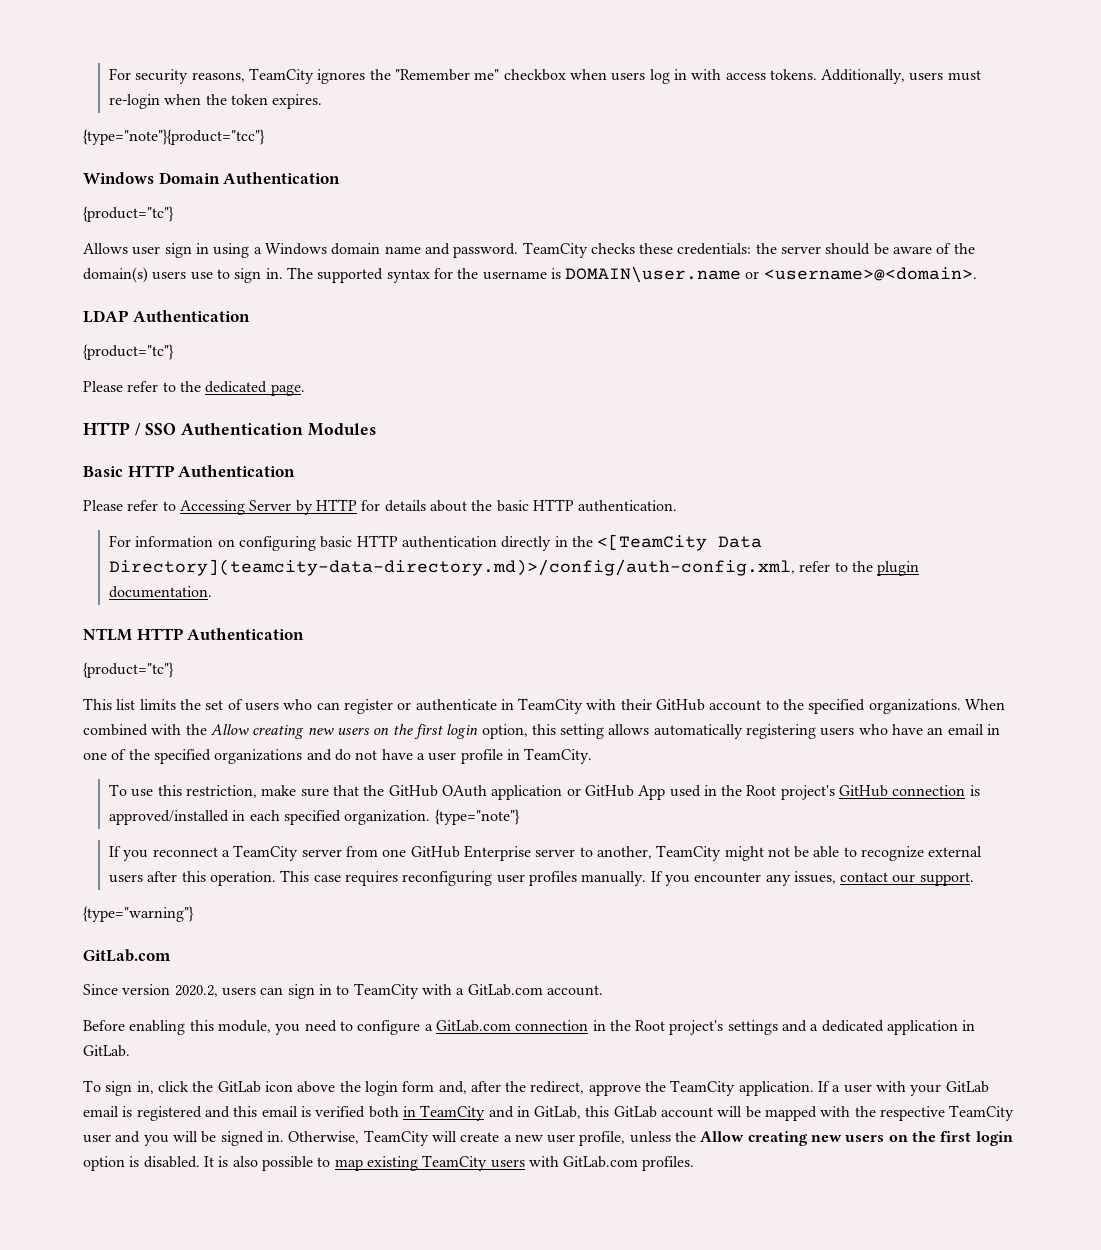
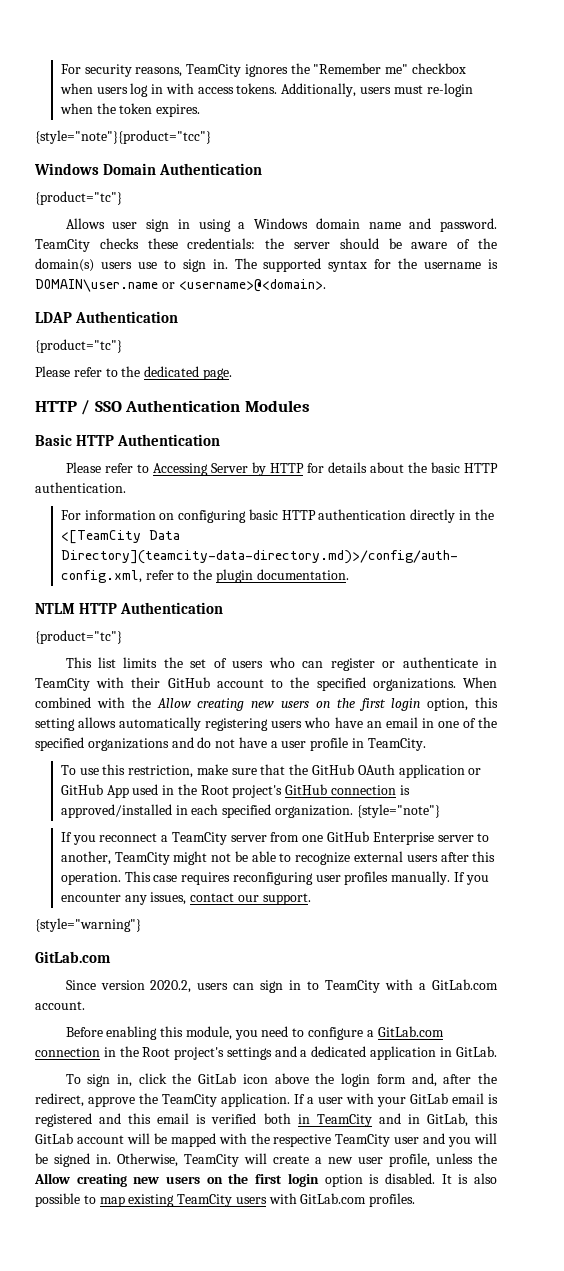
- {type="note"}{product="tcc"}
+ {style="note"}{product="tcc"}
- {type="note"}
+ {style="note"}
- {type="warning"}
+ {style="warning"}

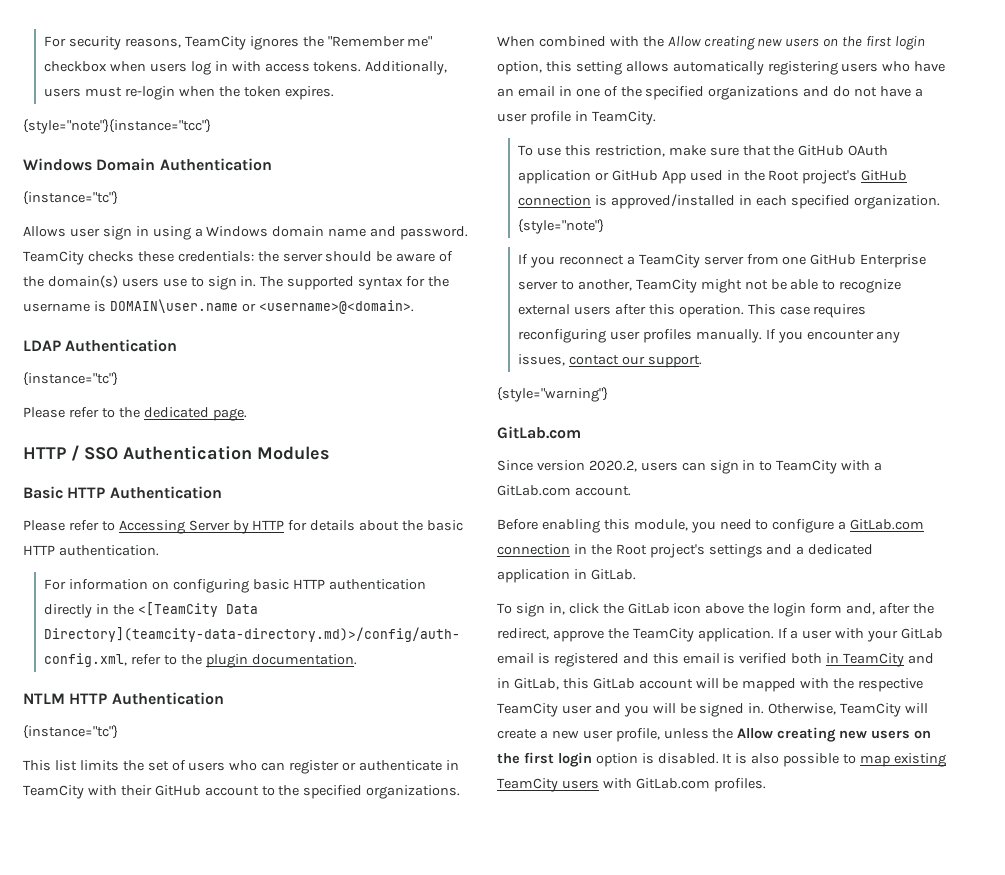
- {style="note"}{product="tcc"}
+ {style="note"}{instance="tcc"}
  Windows Domain Authentication
- {product="tc"}
+ {instance="tc"}
  LDAP Authentication
- {product="tc"}
+ {instance="tc"}
  NTLM HTTP Authentication
- {product="tc"}
+ {instance="tc"}

